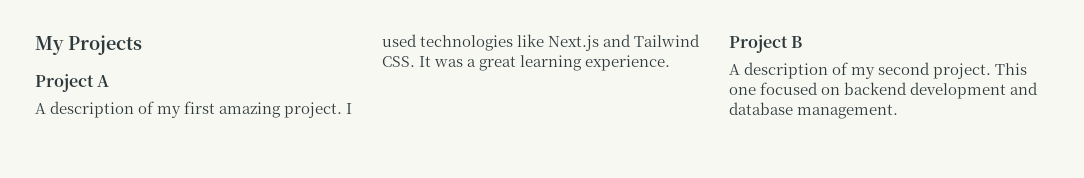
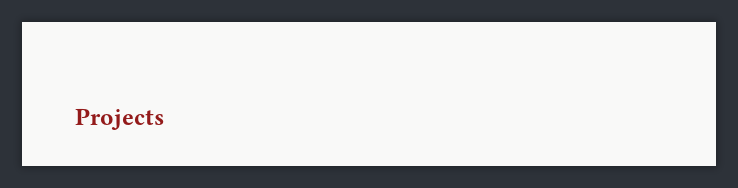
- My Projects
+ Projects
- Project A
- A description of my first amazing project. I used technologies like Next.js and Tailwind CSS. It was a great learning experience.
- Project B
- A description of my second project. This one focused on backend development and database management.

